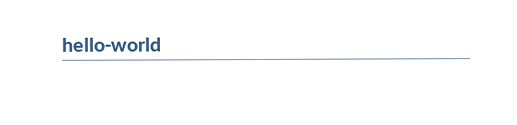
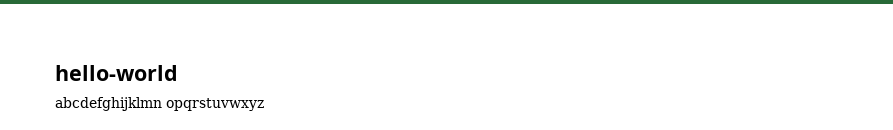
+ abcdefghijklmn opqrstuvwxyz

